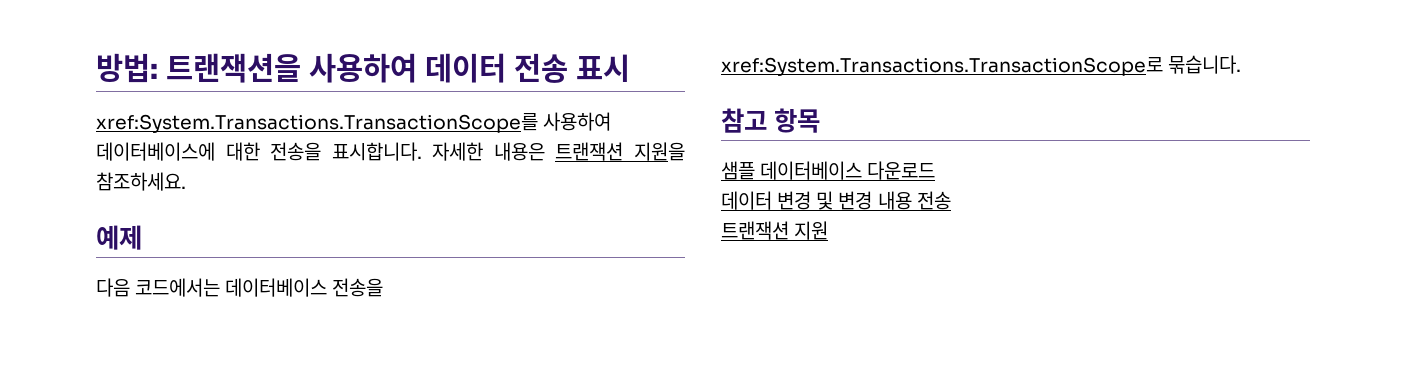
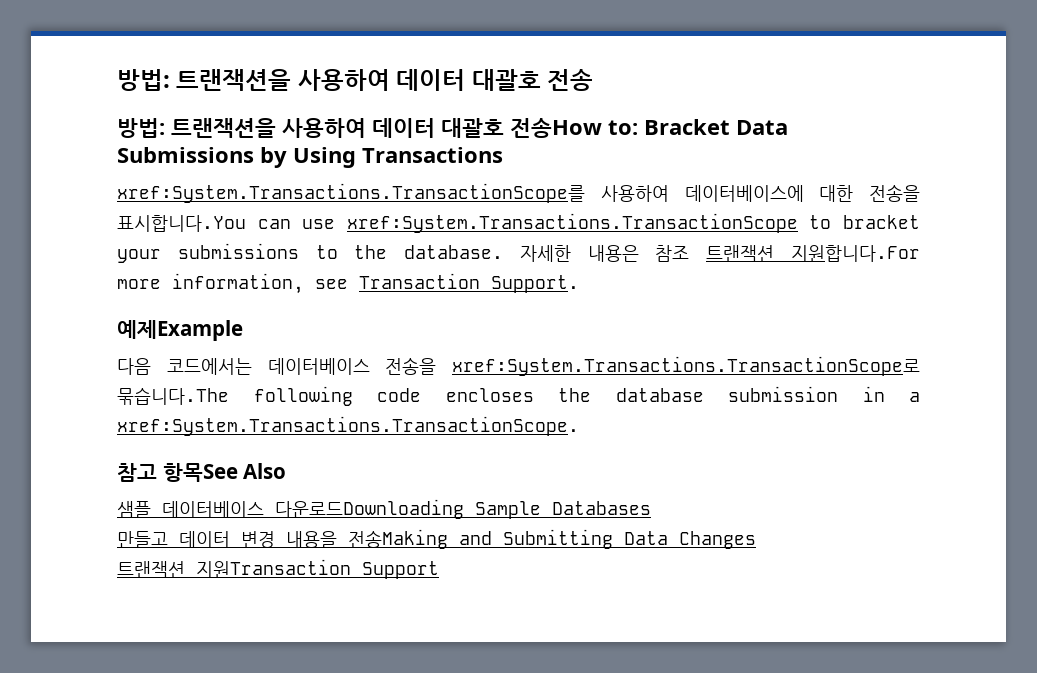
- 방법: 트랜잭션을 사용하여 데이터 전송 표시
+ 방법: 트랜잭션을 사용하여 데이터 대괄호 전송
+ 방법: 트랜잭션을 사용하여 데이터 대괄호 전송How to: Bracket Data Submissions by Using Transactions
- xref:System.Transactions.TransactionScope를 사용하여 데이터베이스에 대한 전송을 표시합니다. 자세한 내용은 트랜잭션 지원을 참조하세요.
- 예제
+ xref:System.Transactions.TransactionScope를 사용하여 데이터베이스에 대한 전송을 표시합니다.You can use xref:System.Transactions.TransactionScope to bracket your submissions to the database. 자세한 내용은 참조 트랜잭션 지원합니다.For more information, see Transaction Support.
+ 예제Example
- 다음 코드에서는 데이터베이스 전송을 xref:System.Transactions.TransactionScope로 묶습니다.
+ 다음 코드에서는 데이터베이스 전송을 xref:System.Transactions.TransactionScope로 묶습니다.The following code encloses the database submission in a xref:System.Transactions.TransactionScope.
- 참고 항목
+ 참고 항목See Also
- 샘플 데이터베이스 다운로드
- 데이터 변경 및 변경 내용 전송
- 트랜잭션 지원
+ 샘플 데이터베이스 다운로드Downloading Sample Databases
+ 만들고 데이터 변경 내용을 전송Making and Submitting Data Changes
+ 트랜잭션 지원Transaction Support

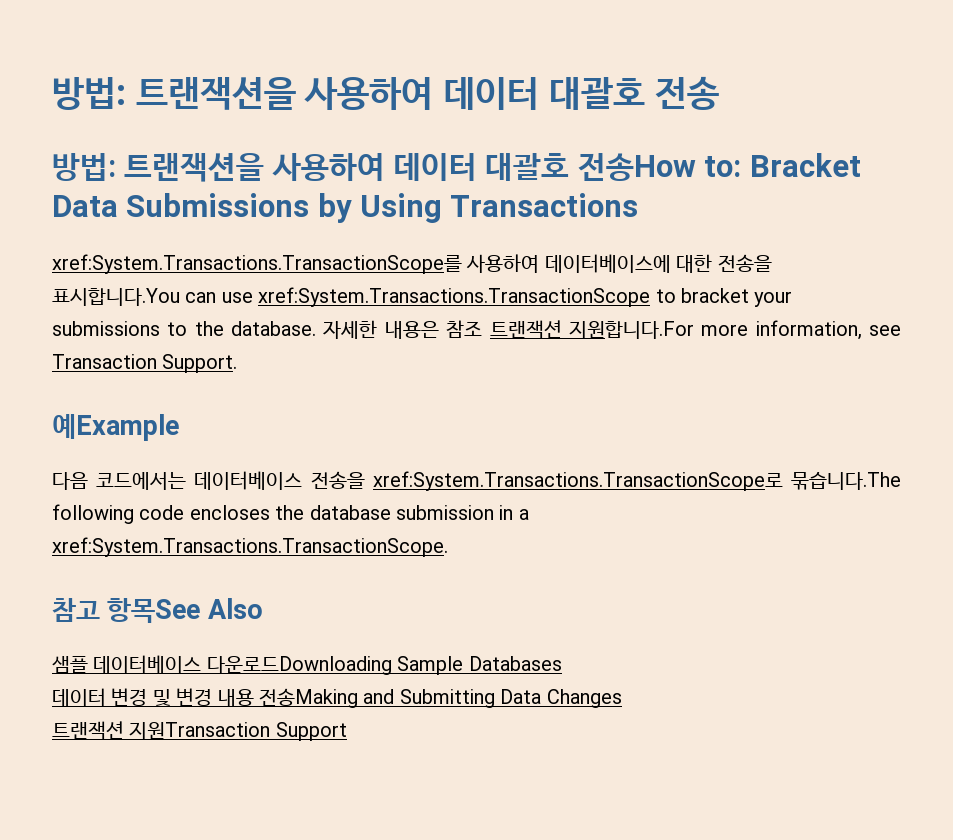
- 예제Example
+ 예Example
- 만들고 데이터 변경 내용을 전송Making and Submitting Data Changes
+ 데이터 변경 및 변경 내용 전송Making and Submitting Data Changes

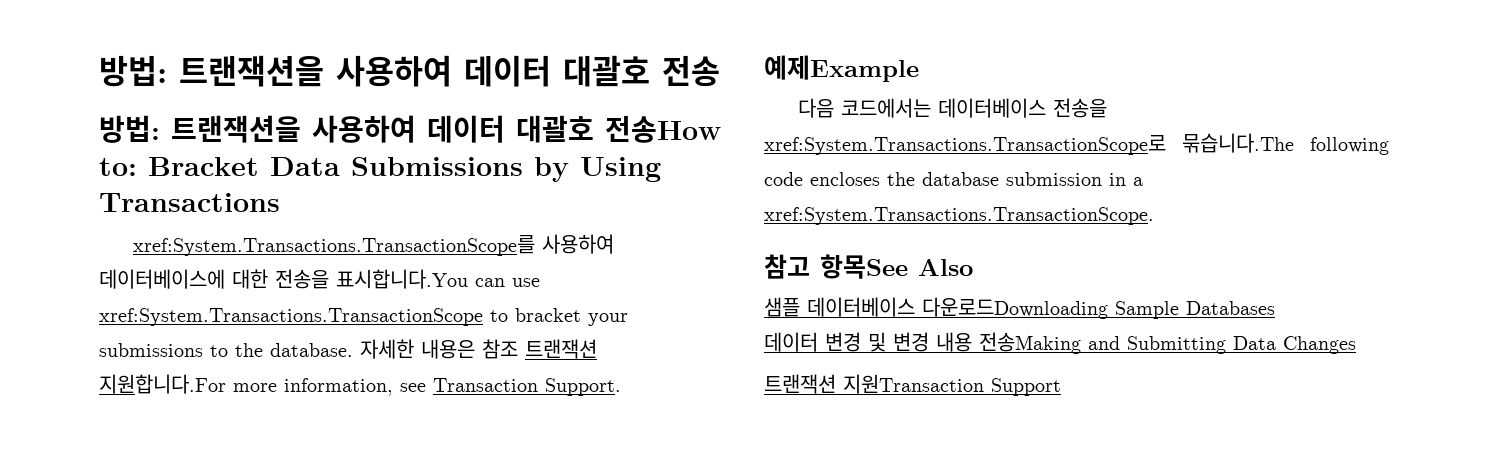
- 예Example
+ 예제Example

